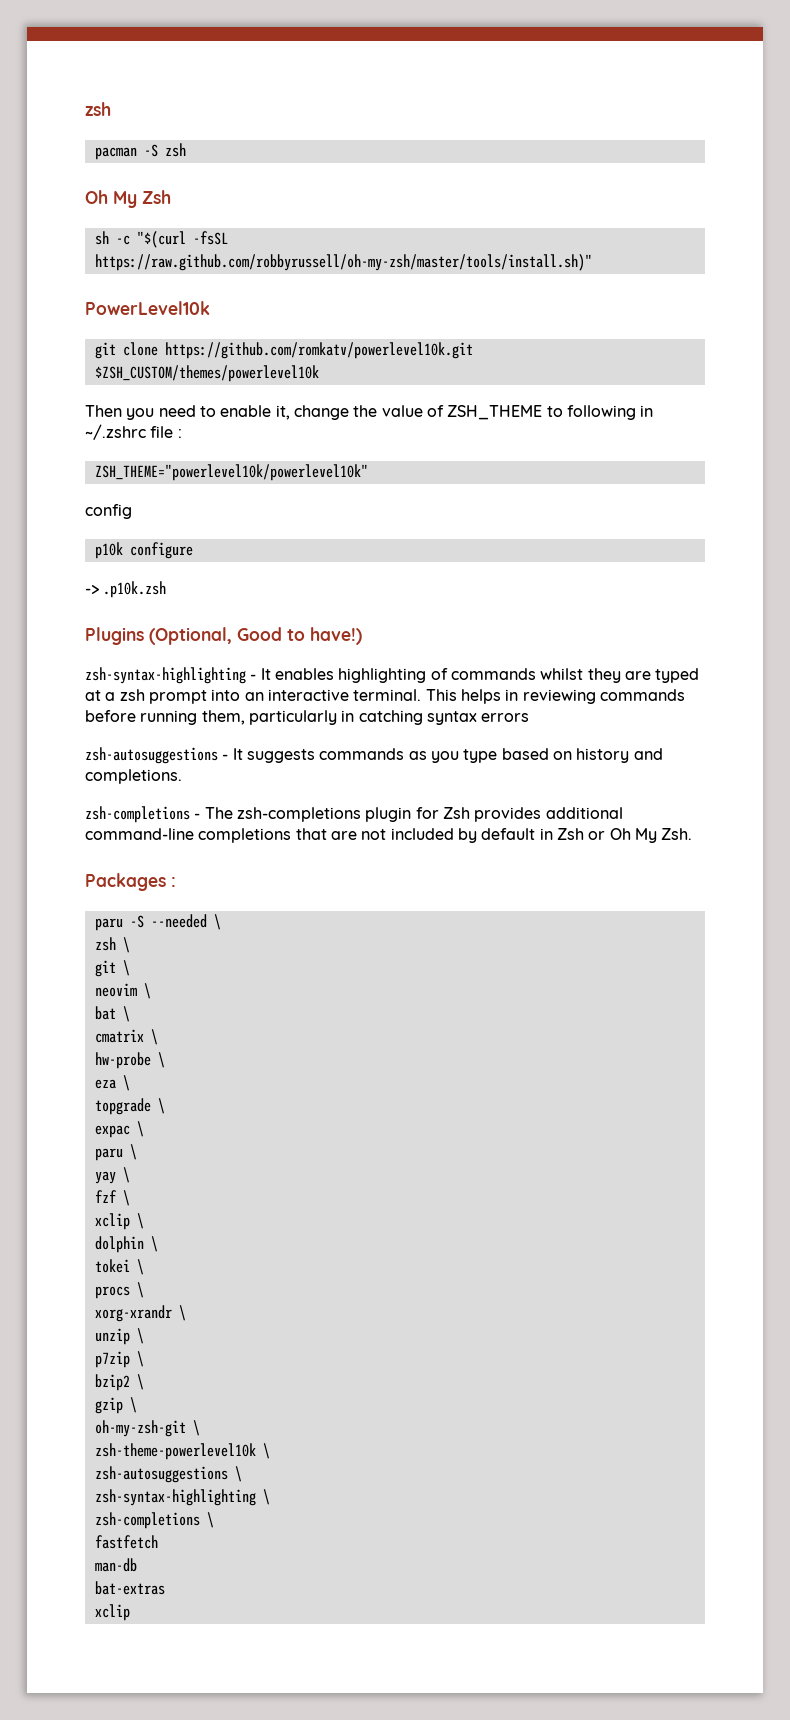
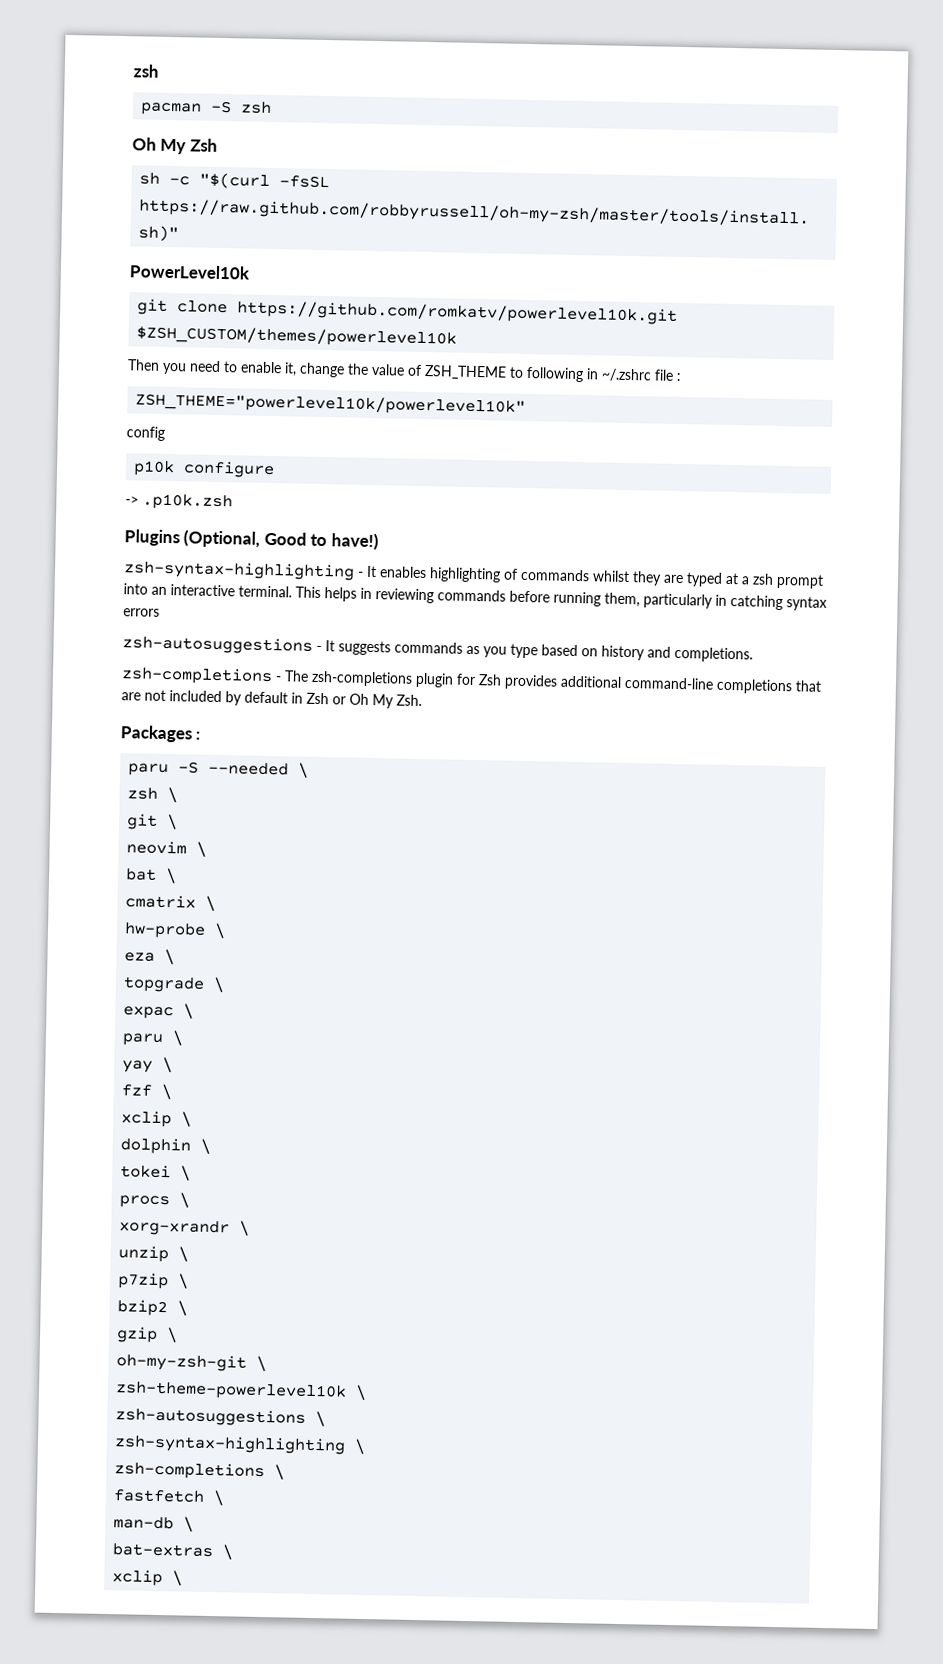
- fastfetch
+ fastfetch \
- man-db
+ man-db \
- bat-extras
- xclip
+ bat-extras \
+ xclip \

